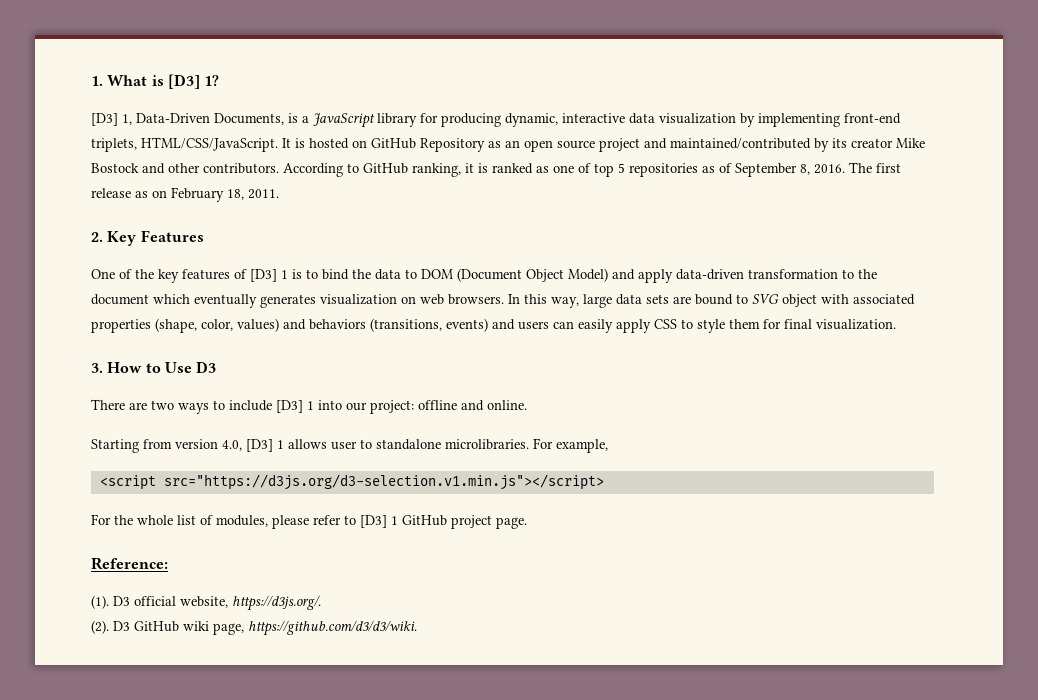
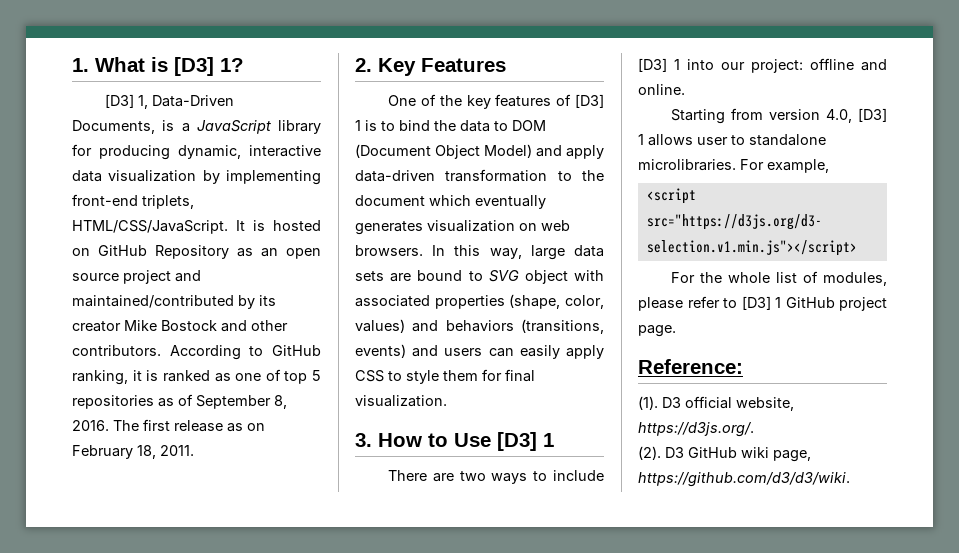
- 3. How to Use D3
+ 3. How to Use [D3] 1

